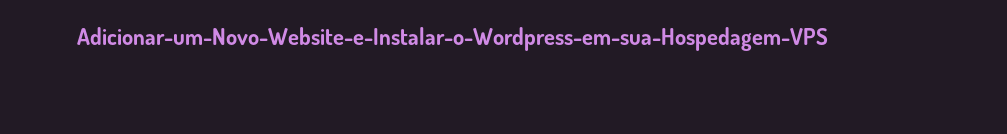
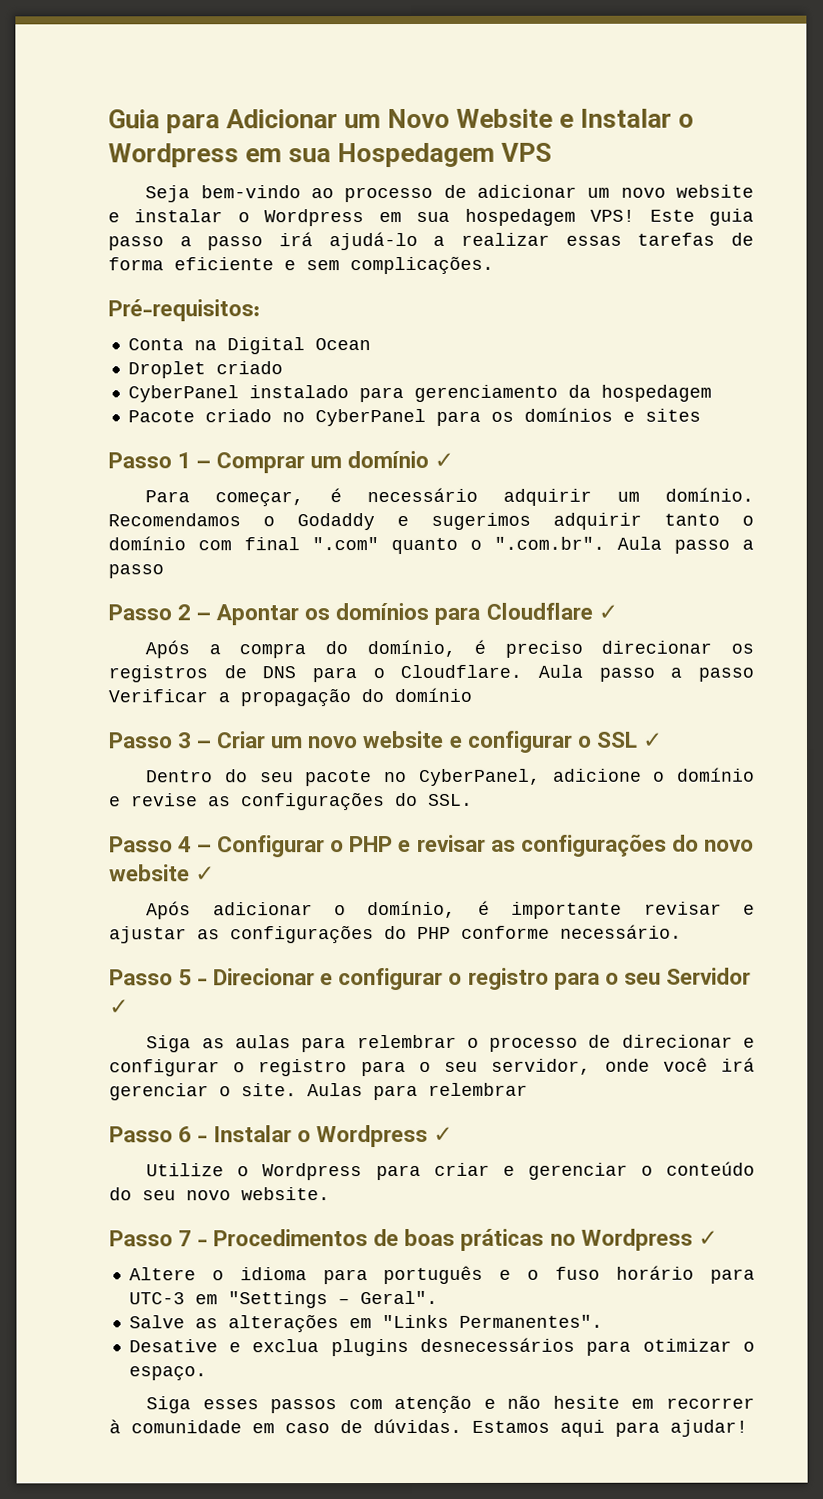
- Adicionar-um-Novo-Website-e-Instalar-o-Wordpress-em-sua-Hospedagem-VPS
+ Guia para Adicionar um Novo Website e Instalar o Wordpress em sua Hospedagem VPS
+ Seja bem-vindo ao processo de adicionar um novo website e instalar o Wordpress em sua hospedagem VPS! Este guia passo a passo irá ajudá-lo a realizar essas tarefas de forma eficiente e sem complicações.
+ Pré-requisitos:
+ Conta na Digital Ocean
+ Droplet criado
+ CyberPanel instalado para gerenciamento da hospedagem
+ Pacote criado no CyberPanel para os domínios e sites
+ Passo 1 – Comprar um domínio ✓
+ Para começar, é necessário adquirir um domínio. Recomendamos o Godaddy e sugerimos adquirir tanto o domínio com final ".com" quanto o ".com.br". Aula passo a passo
+ Passo 2 – Apontar os domínios para Cloudflare ✓
+ Após a compra do domínio, é preciso direcionar os registros de DNS para o Cloudflare. Aula passo a passo Verificar a propagação do domínio
+ Passo 3 – Criar um novo website e configurar o SSL ✓
+ Dentro do seu pacote no CyberPanel, adicione o domínio e revise as configurações do SSL.
+ Passo 4 – Configurar o PHP e revisar as configurações do novo website ✓
+ Após adicionar o domínio, é importante revisar e ajustar as configurações do PHP conforme necessário.
+ Passo 5 - Direcionar e configurar o registro para o seu Servidor ✓
+ Siga as aulas para relembrar o processo de direcionar e configurar o registro para o seu servidor, onde você irá gerenciar o site. Aulas para relembrar
+ Passo 6 - Instalar o Wordpress ✓
+ Utilize o Wordpress para criar e gerenciar o conteúdo do seu novo website.
+ Passo 7 - Procedimentos de boas práticas no Wordpress ✓
+ Altere o idioma para português e o fuso horário para UTC-3 em "Settings – Geral".
+ Salve as alterações em "Links Permanentes".
+ Desative e exclua plugins desnecessários para otimizar o espaço.
+ Siga esses passos com atenção e não hesite em recorrer à comunidade em caso de dúvidas. Estamos aqui para ajudar!

